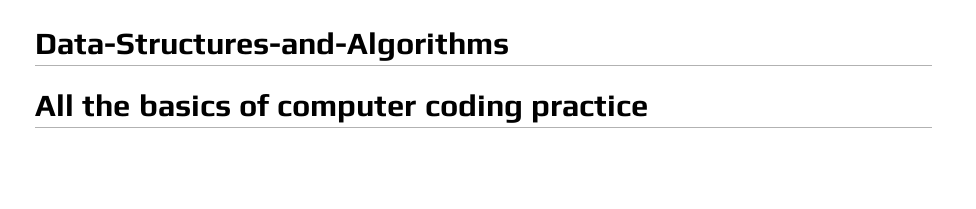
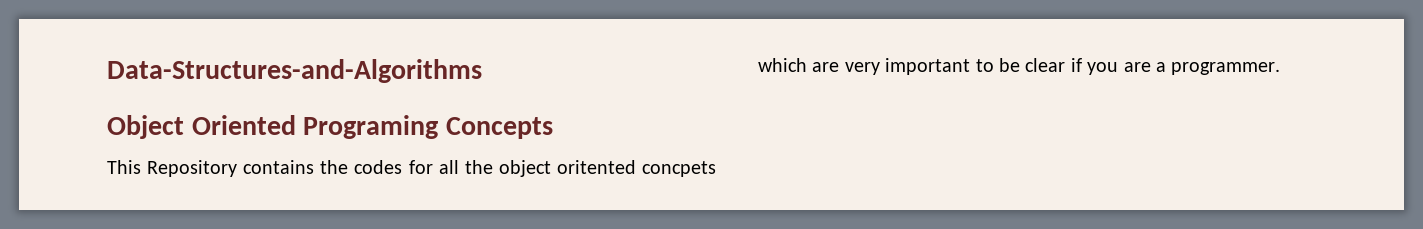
- All the basics of computer coding practice
+ Object Oriented Programing Concepts
+ This Repository contains the codes for all the object oritented concpets which are very important to be clear if you are a programmer.

